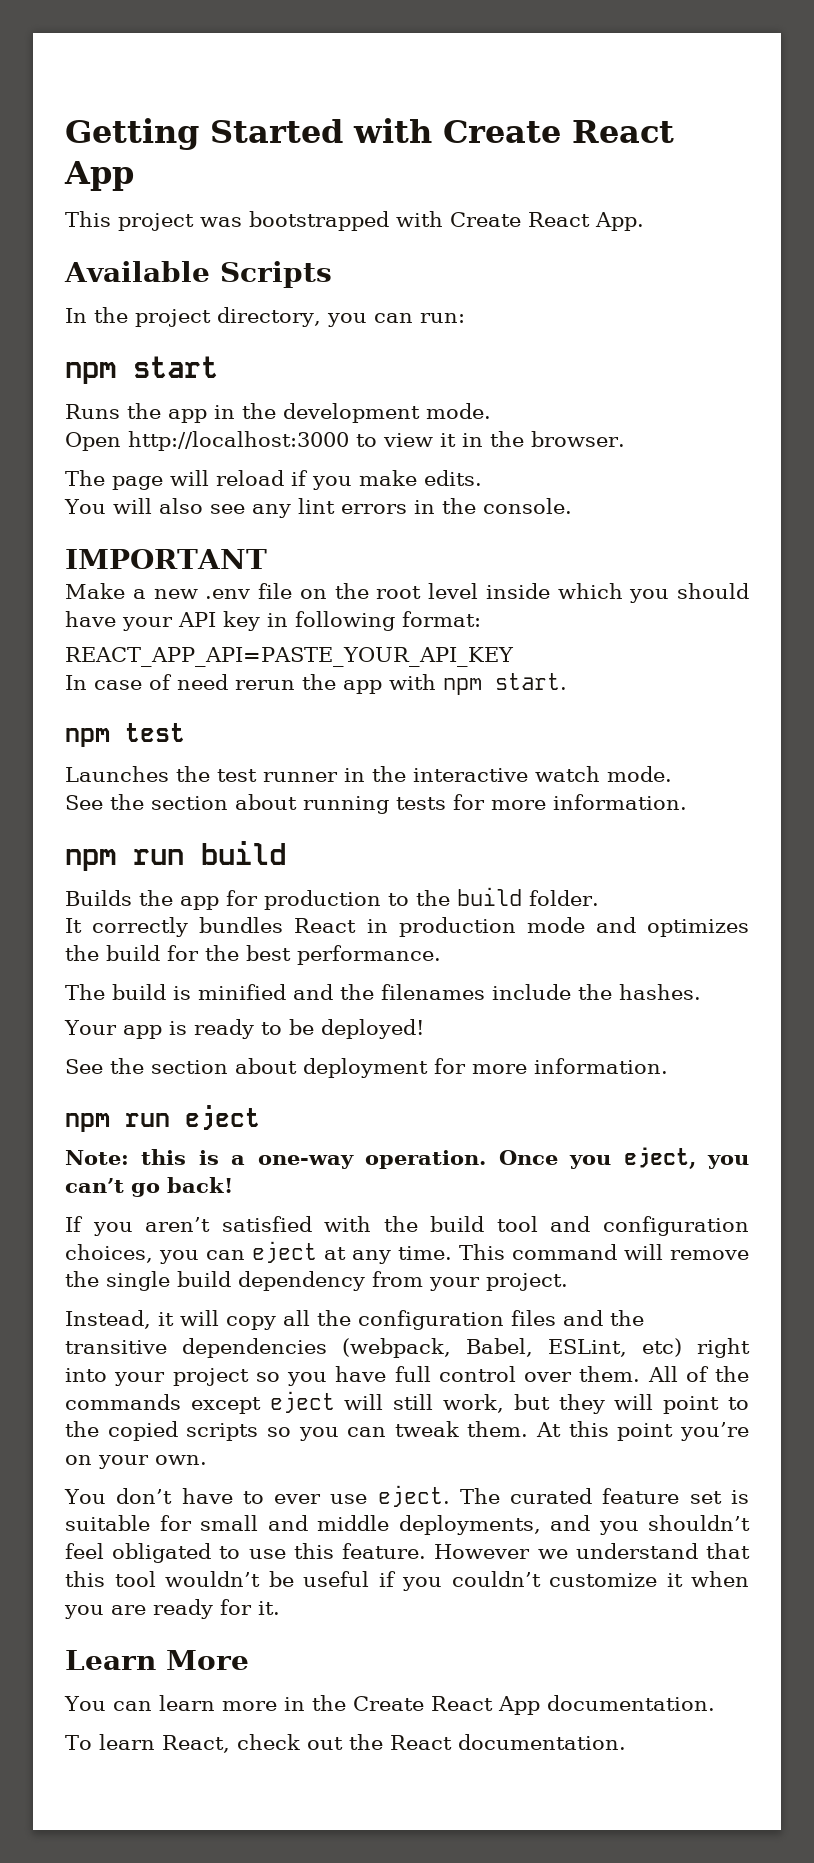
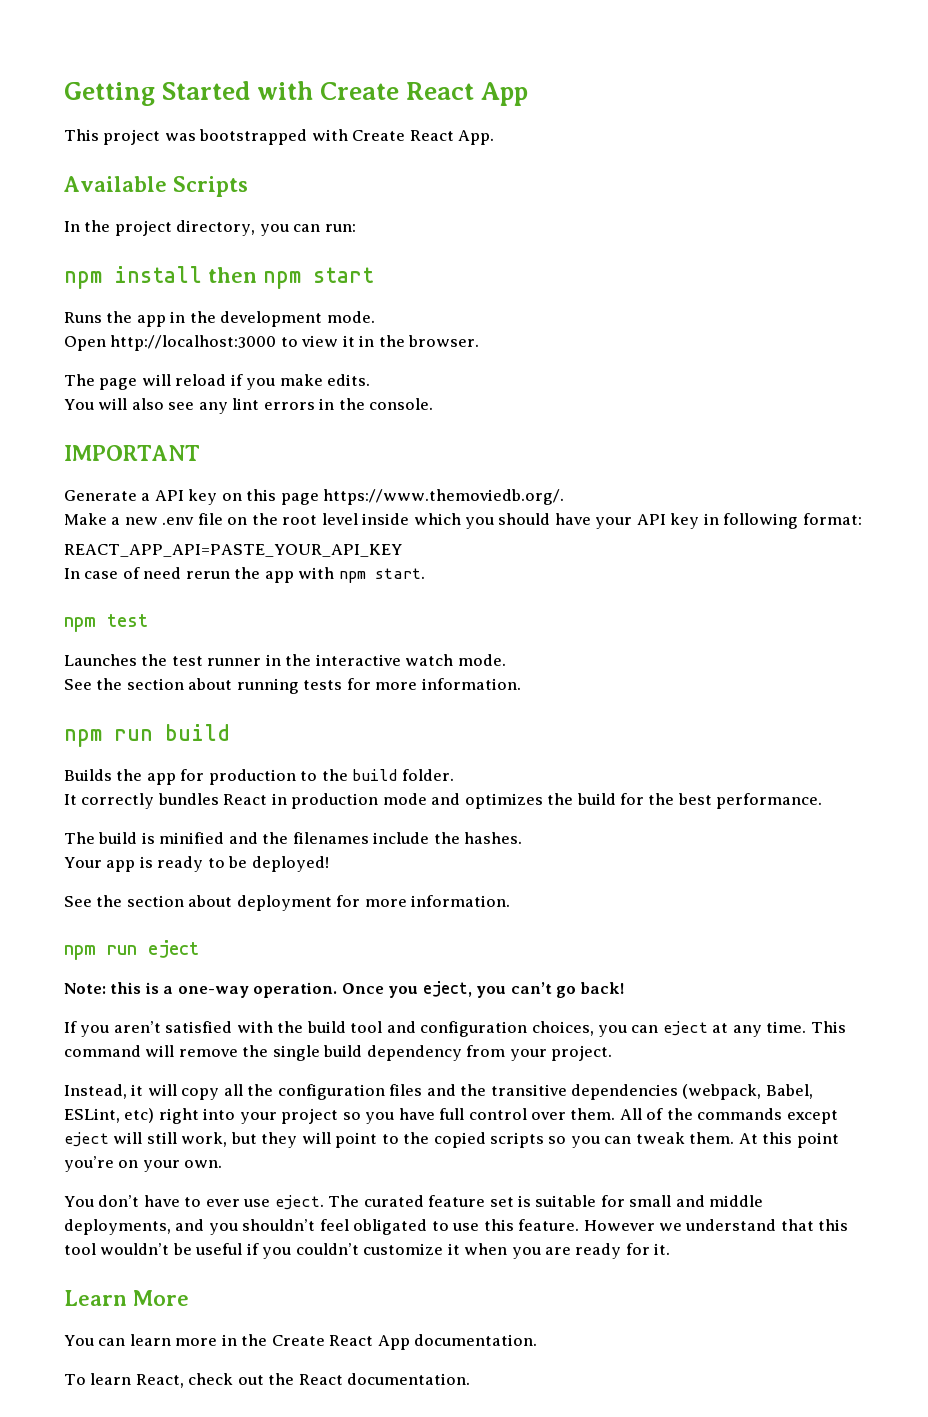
- npm start
+ npm install then npm start
+ Generate a API key on this page https://www.themoviedb.org/.

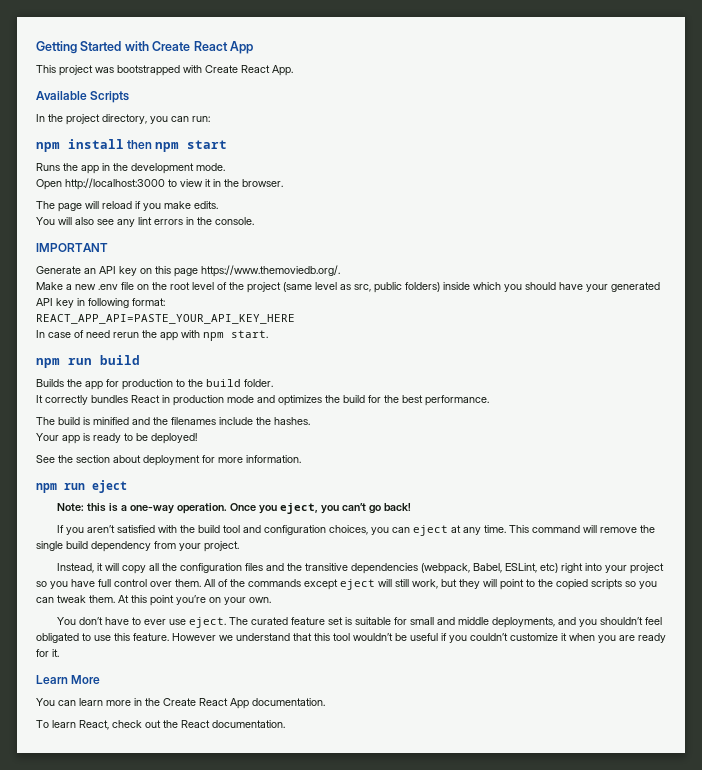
- Generate a API key on this page https://www.themoviedb.org/.
+ Generate an API key on this page https://www.themoviedb.org/.
- Make a new .env file on the root level inside which you should have your API key in following format:
+ Make a new .env file on the root level of the project (same level as src, public folders) inside which you should have your generated API key in following format:
- REACT_APP_API=PASTE_YOUR_API_KEY
+ REACT_APP_API=PASTE_YOUR_API_KEY_HERE
- npm test
- Launches the test runner in the interactive watch mode.
- See the section about running tests for more information.

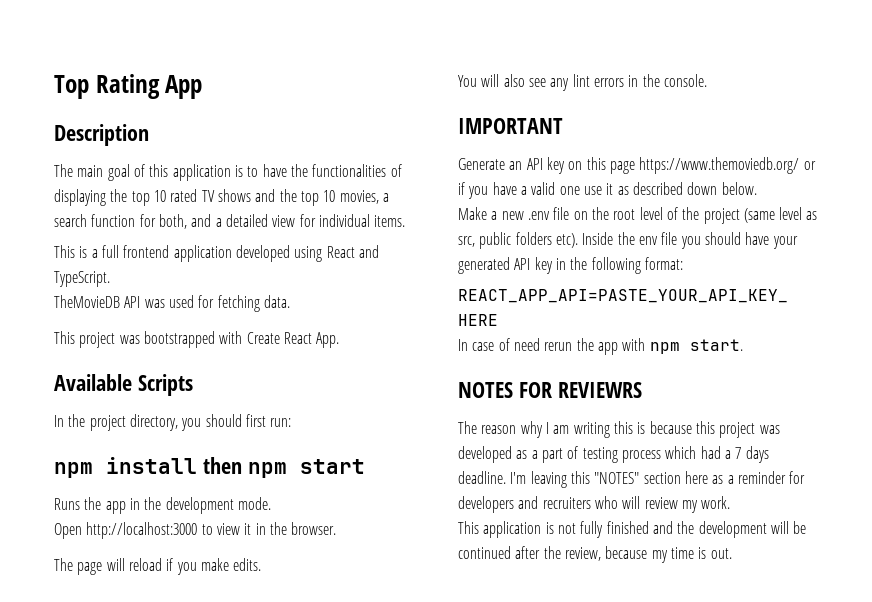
- Getting Started with Create React App
+ Top Rating App
+ Description
+ The main goal of this application is to have the functionalities of displaying the top 10 rated TV shows and the top 10 movies, a search function for both, and a detailed view for individual items.
+ This is a full frontend application developed using React and TypeScript.
+ TheMovieDB API was used for fetching data.
- In the project directory, you can run:
+ In the project directory, you should first run:
- Generate an API key on this page https://www.themoviedb.org/.
+ Generate an API key on this page https://www.themoviedb.org/ or if you have a valid one use it as described down below.
- Make a new .env file on the root level of the project (same level as src, public folders) inside which you should have your generated API key in following format:
+ Make a new .env file on the root level of the project (same level as src, public folders etc). Inside the env file you should have your generated API key in the following format:
- npm run build
- Builds the app for production to the build folder.
- It correctly bundles React in production mode and optimizes the build for the best performance.
- The build is minified and the filenames include the hashes.
- Your app is ready to be deployed!
- See the section about deployment for more information.
- npm run eject
- Note: this is a one-way operation. Once you eject, you can’t go back!
- If you aren’t satisfied with the build tool and configuration choices, you can eject at any time. This command will remove the single build dependency from your project.
- Instead, it will copy all the configuration files and the transitive dependencies (webpack, Babel, ESLint, etc) right into your project so you have full control over them. All of the commands except eject will still work, but they will point to the copied scripts so you can tweak them. At this point you’re on your own.
- You don’t have to ever use eject. The curated feature set is suitable for small and middle deployments, and you shouldn’t feel obligated to use this feature. However we understand that this tool wouldn’t be useful if you couldn’t customize it when you are ready for it.
- Learn More
- You can learn more in the Create React App documentation.
- To learn React, check out the React documentation.
+ NOTES FOR REVIEWRS
+ The reason why I am writing this is because this project was developed as a part of testing process which had a 7 days deadline. I'm leaving this "NOTES" section here as a reminder for developers and recruiters who will review my work.
+ This application is not fully finished and the development will be continued after the review, because my time is out.

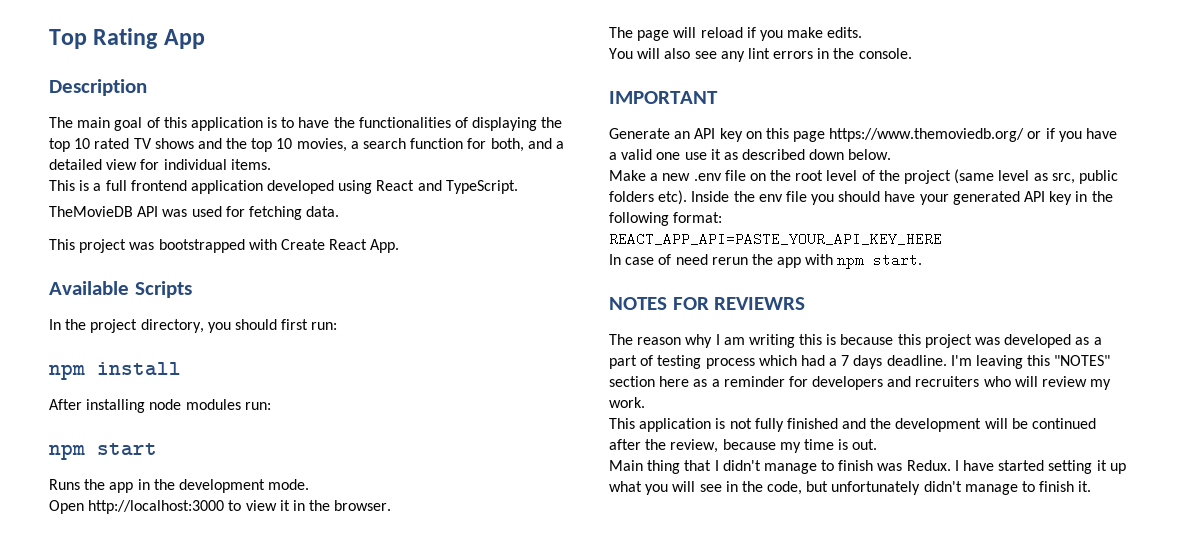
- npm install then npm start
+ npm install
+ After installing node modules run:
+ npm start
+ Main thing that I didn't manage to finish was Redux. I have started setting it up what you will see in the code, but unfortunately didn't manage to finish it.

